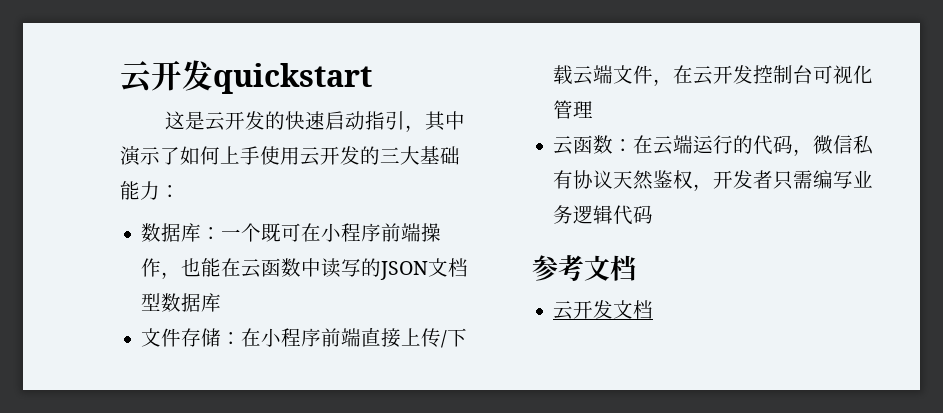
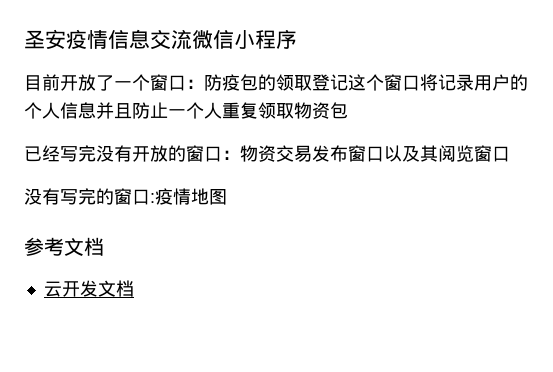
- 云开发quickstart
- 这是云开发的快速启动指引，其中演示了如何上手使用云开发的三大基础能力：
- 数据库：一个既可在小程序前端操作，也能在云函数中读写的JSON文档型数据库
- 文件存储：在小程序前端直接上传/下载云端文件，在云开发控制台可视化管理
- 云函数：在云端运行的代码，微信私有协议天然鉴权，开发者只需编写业务逻辑代码
+ 圣安疫情信息交流微信小程序
+ 目前开放了一个窗口：防疫包的领取登记这个窗口将记录用户的个人信息并且防止一个人重复领取物资包
+ 已经写完没有开放的窗口：物资交易发布窗口以及其阅览窗口
+ 没有写完的窗口:疫情地图

